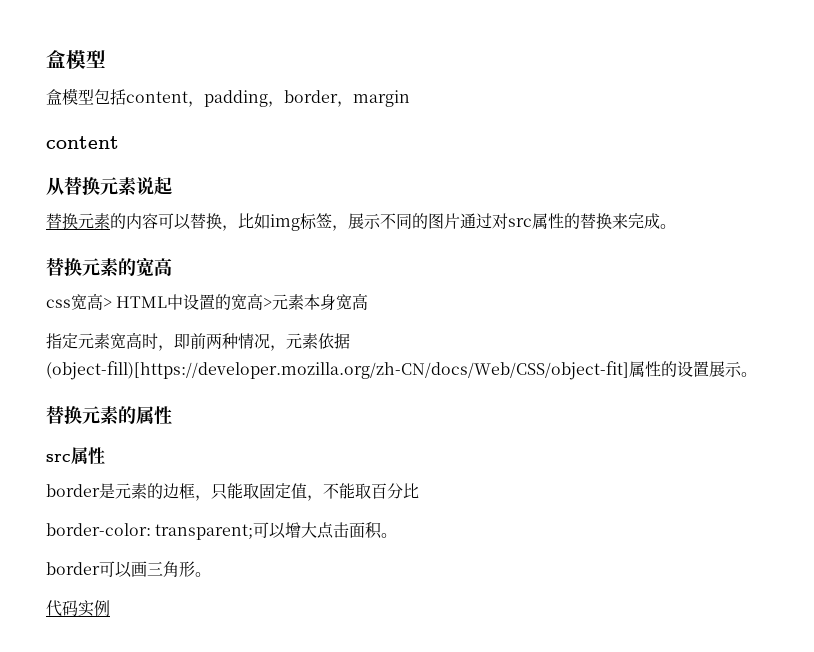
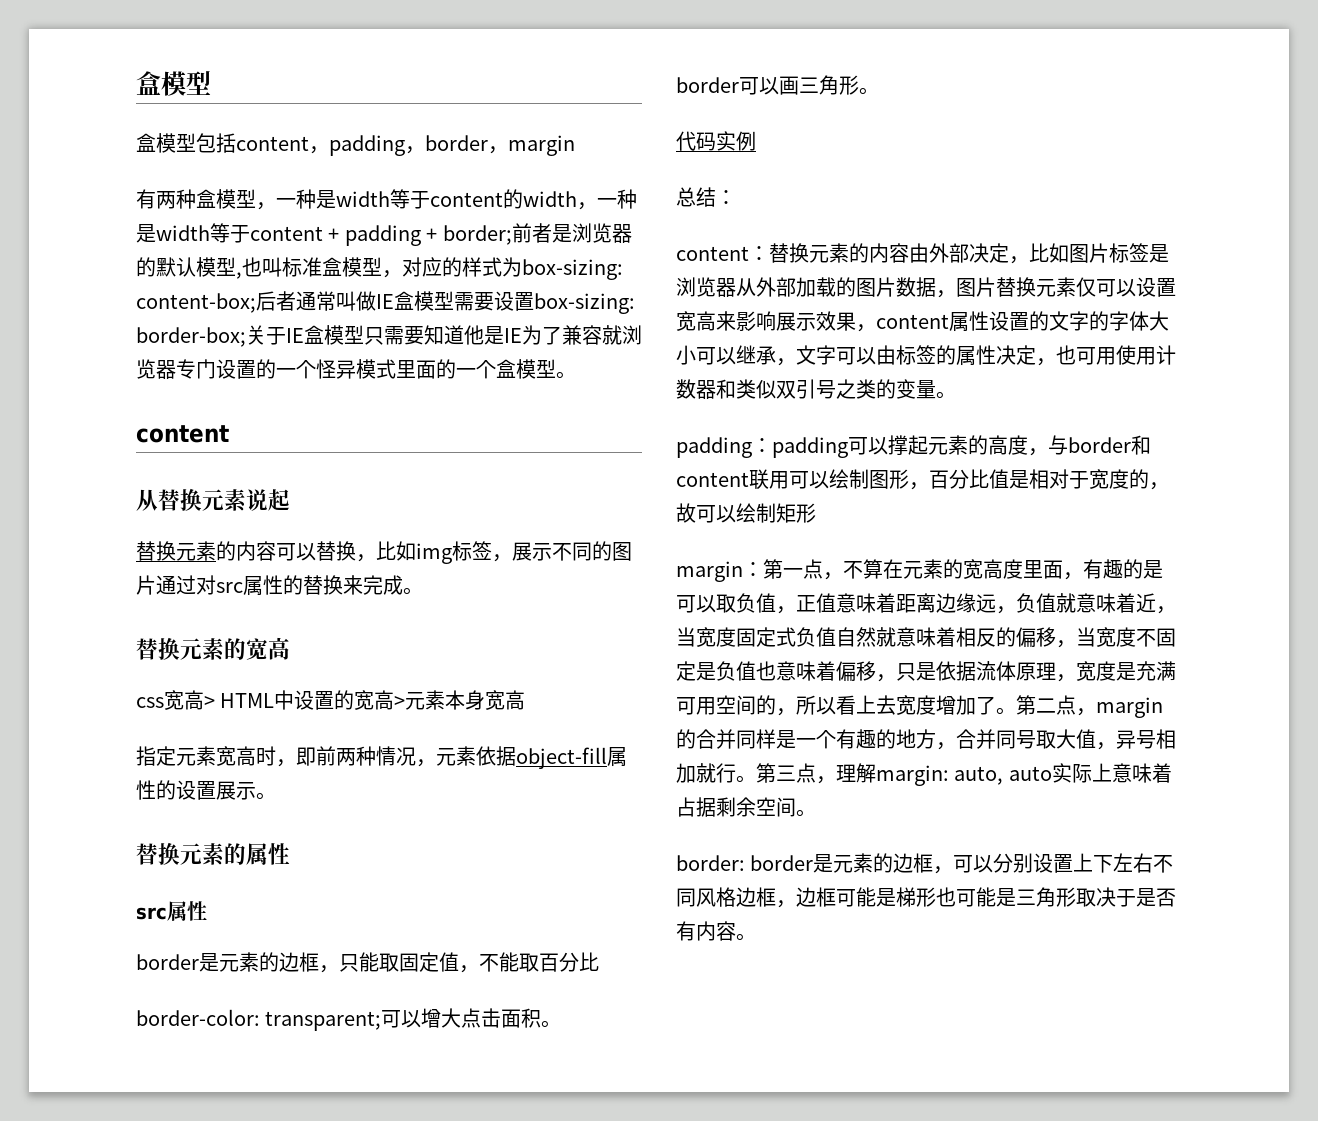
+ 有两种盒模型，一种是width等于content的width，一种是width等于content + padding + border;前者是浏览器的默认模型,也叫标准盒模型，对应的样式为box-sizing: content-box;后者通常叫做IE盒模型需要设置box-sizing: border-box;关于IE盒模型只需要知道他是IE为了兼容就浏览器专门设置的一个怪异模式里面的一个盒模型。
- 指定元素宽高时，即前两种情况，元素依据(object-fill)[https://developer.mozilla.org/zh-CN/docs/Web/CSS/object-fit]属性的设置展示。
+ 指定元素宽高时，即前两种情况，元素依据object-fill属性的设置展示。
+ 总结：
+ content：替换元素的内容由外部决定，比如图片标签是浏览器从外部加载的图片数据，图片替换元素仅可以设置宽高来影响展示效果，content属性设置的文字的字体大小可以继承，文字可以由标签的属性决定，也可用使用计数器和类似双引号之类的变量。
+ padding：padding可以撑起元素的高度，与border和content联用可以绘制图形，百分比值是相对于宽度的，故可以绘制矩形
+ margin：第一点，不算在元素的宽高度里面，有趣的是可以取负值，正值意味着距离边缘远，负值就意味着近，当宽度固定式负值自然就意味着相反的偏移，当宽度不固定是负值也意味着偏移，只是依据流体原理，宽度是充满可用空间的，所以看上去宽度增加了。第二点，margin的合并同样是一个有趣的地方，合并同号取大值，异号相加就行。第三点，理解margin: auto, auto实际上意味着占据剩余空间。
+ border: border是元素的边框，可以分别设置上下左右不同风格边框，边框可能是梯形也可能是三角形取决于是否有内容。

